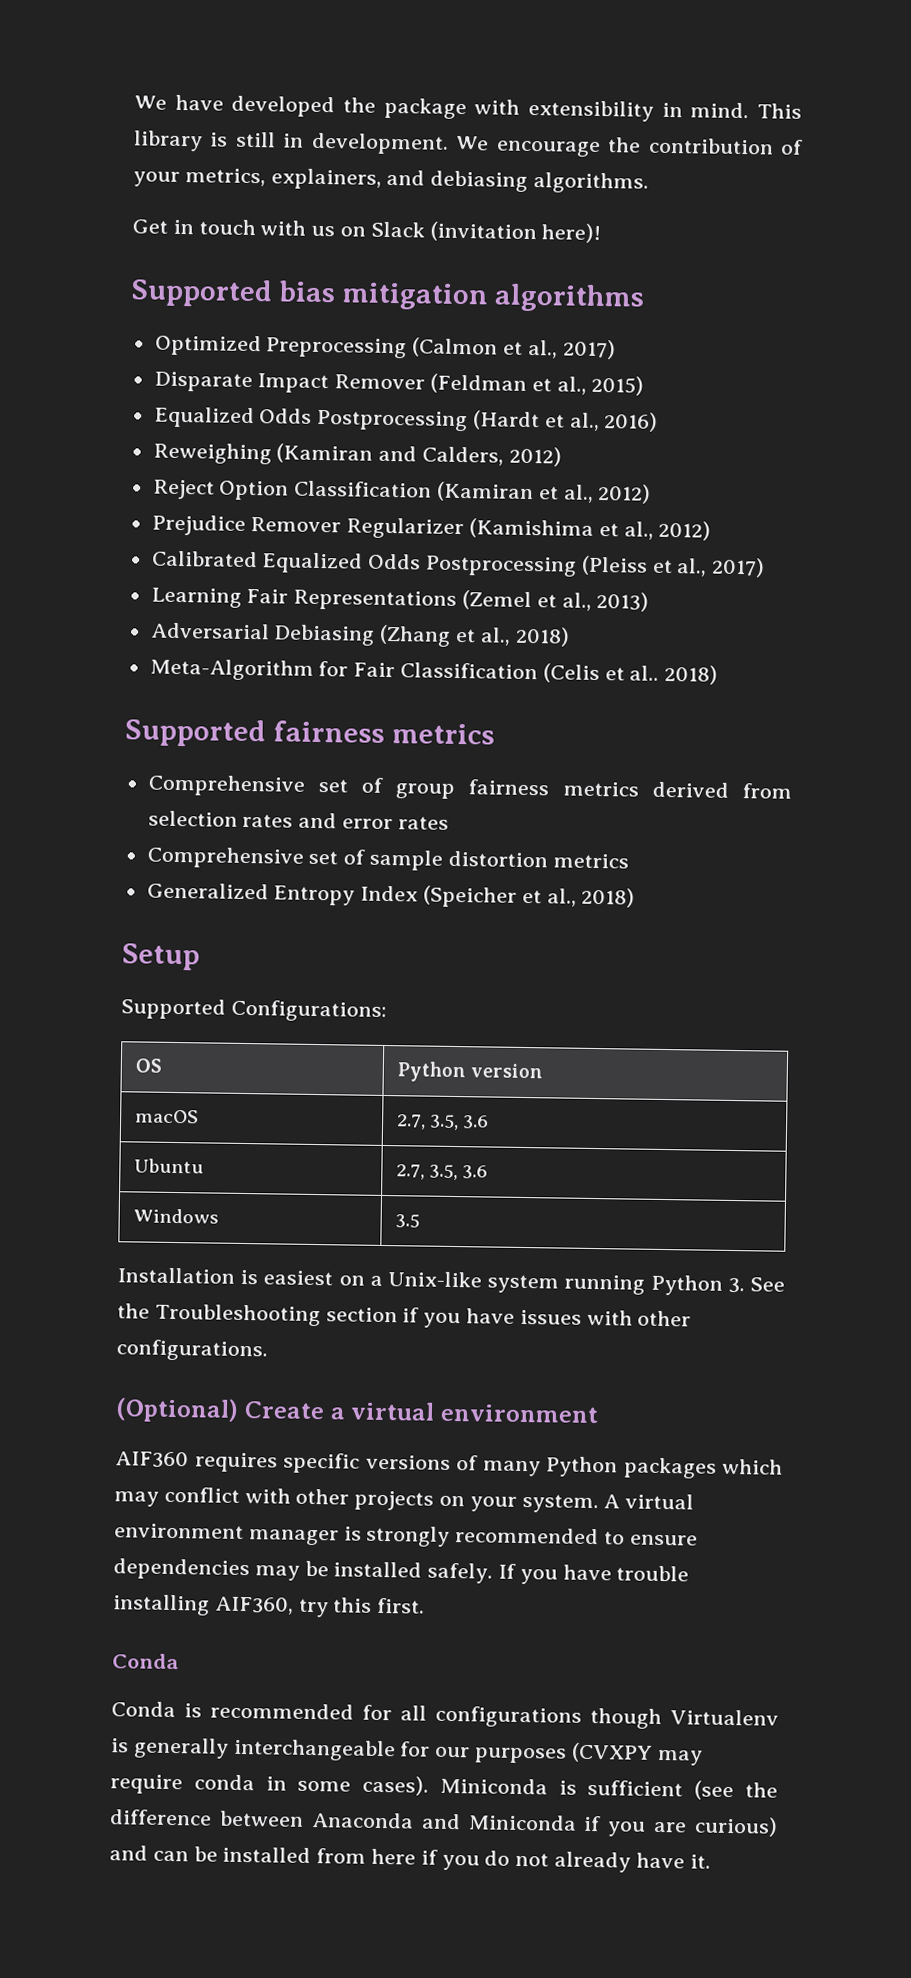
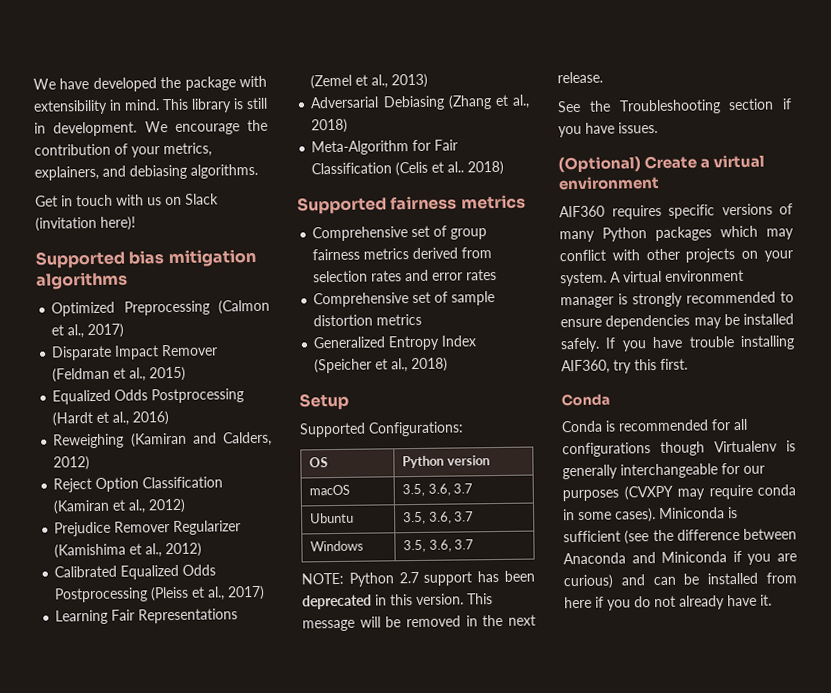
- macOS | 2.7, 3.5, 3.6
- Ubuntu | 2.7, 3.5, 3.6
- Windows | 3.5
- Installation is easiest on a Unix-like system running Python 3. See the Troubleshooting section if you have issues with other configurations.
+ macOS | 3.5, 3.6, 3.7
+ Ubuntu | 3.5, 3.6, 3.7
+ Windows | 3.5, 3.6, 3.7
+ NOTE: Python 2.7 support has been deprecated in this version. This message will be removed in the next release.
+ See the Troubleshooting section if you have issues.

